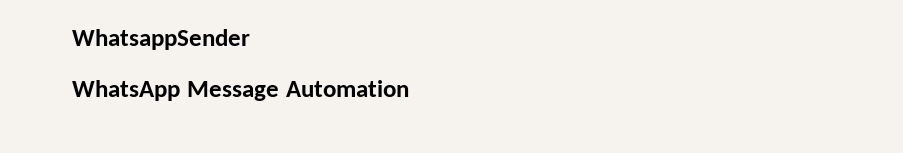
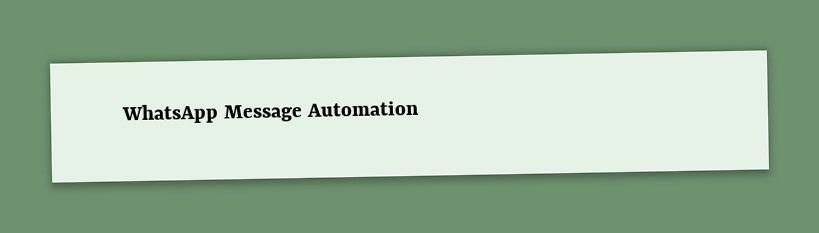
- WhatsappSender

